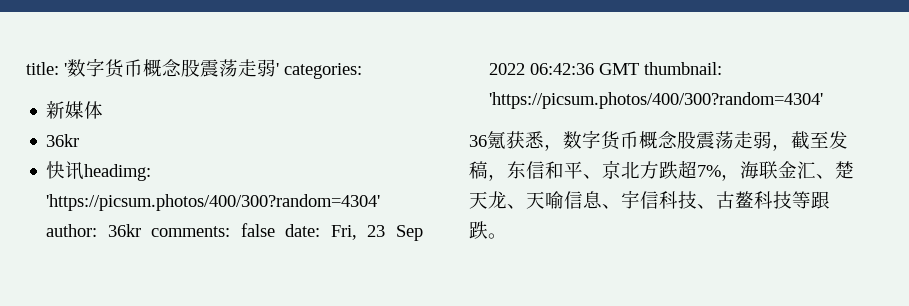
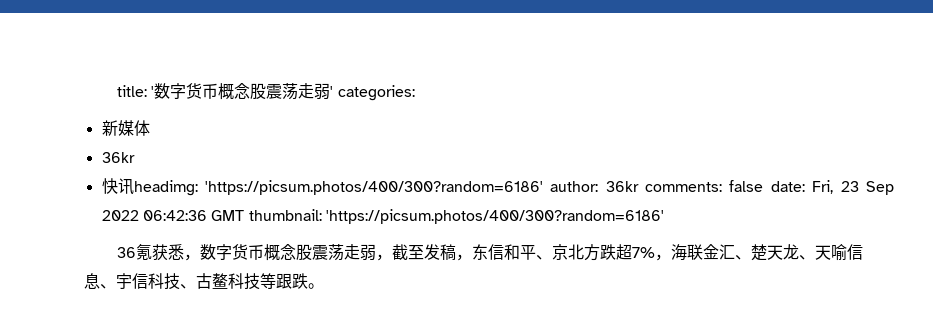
- 快讯headimg: 'https://picsum.photos/400/300?random=4304' author: 36kr comments: false date: Fri, 23 Sep 2022 06:42:36 GMT thumbnail: 'https://picsum.photos/400/300?random=4304'
+ 快讯headimg: 'https://picsum.photos/400/300?random=6186' author: 36kr comments: false date: Fri, 23 Sep 2022 06:42:36 GMT thumbnail: 'https://picsum.photos/400/300?random=6186'

